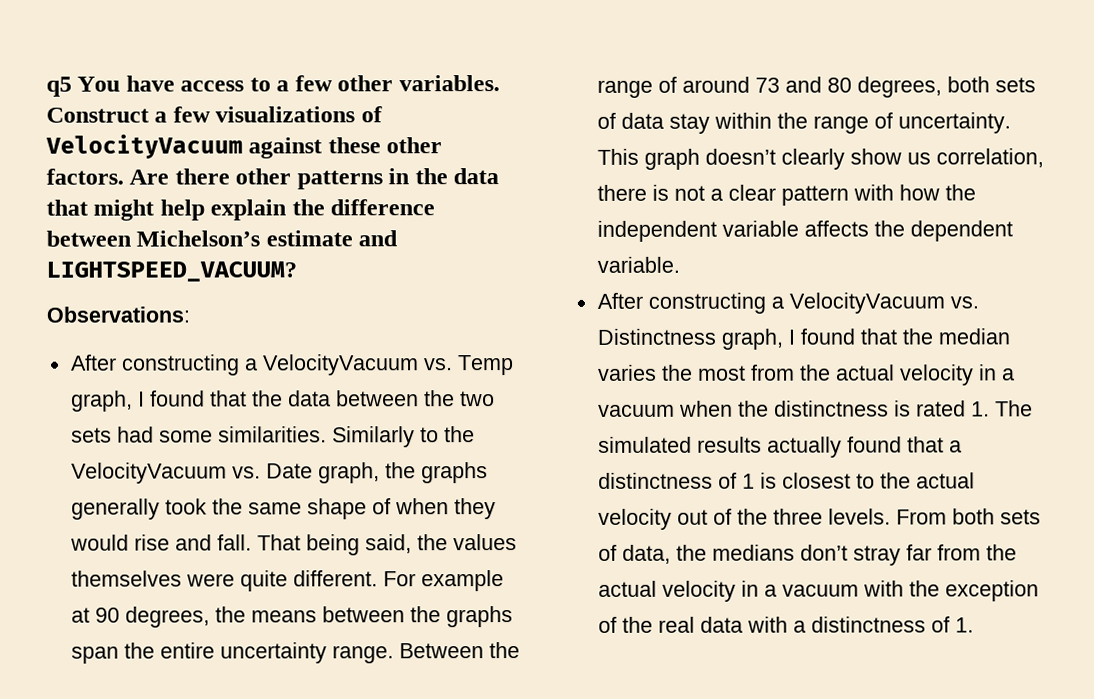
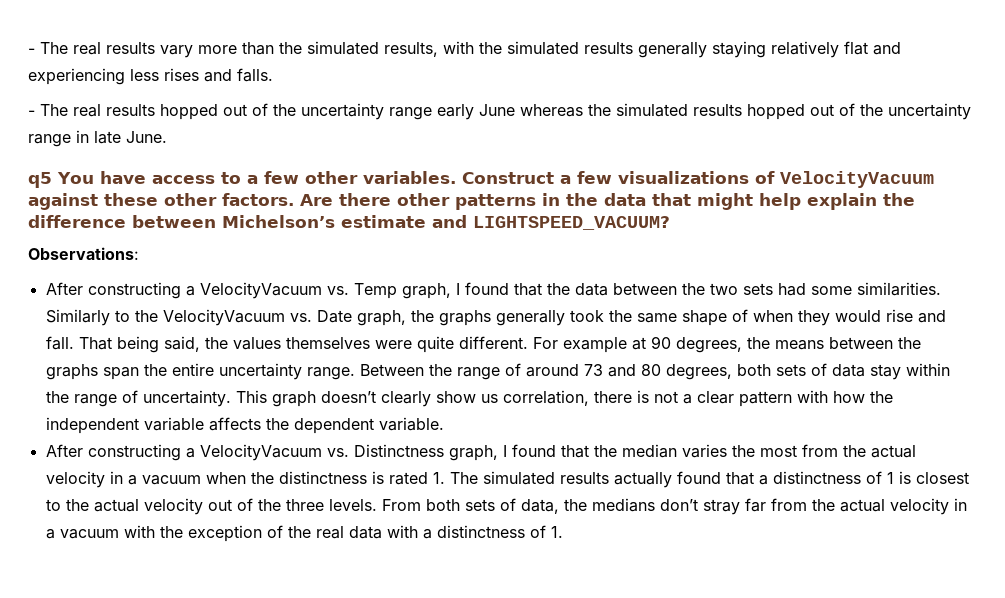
+ - The real results vary more than the simulated results, with the simulated results generally staying relatively flat and experiencing less rises and falls.
+ - The real results hopped out of the uncertainty range early June whereas the simulated results hopped out of the uncertainty range in late June.

